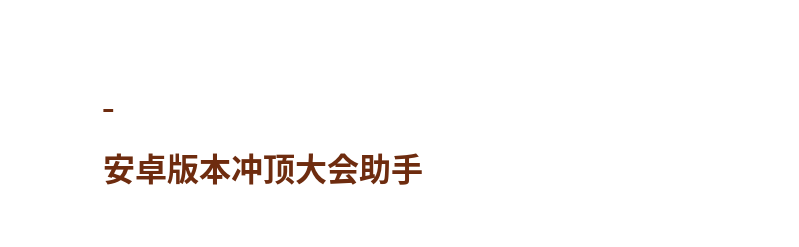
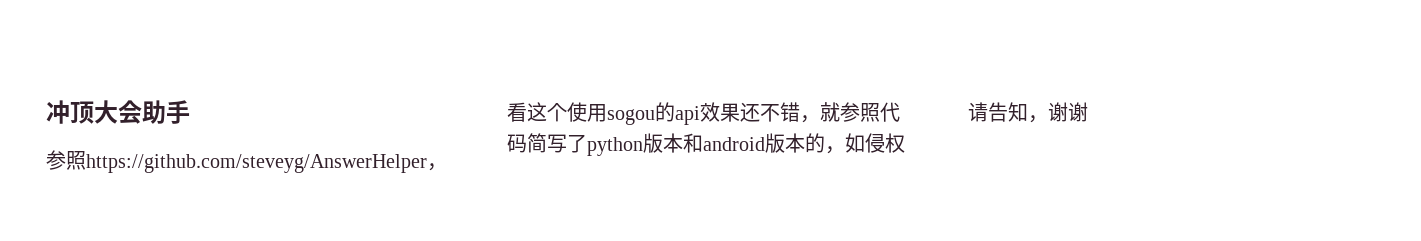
- -
- 安卓版本冲顶大会助手
+ 冲顶大会助手
+ 参照https://github.com/steveyg/AnswerHelper，看这个使用sogou的api效果还不错，就参照代码简写了python版本和android版本的，如侵权请告知，谢谢

